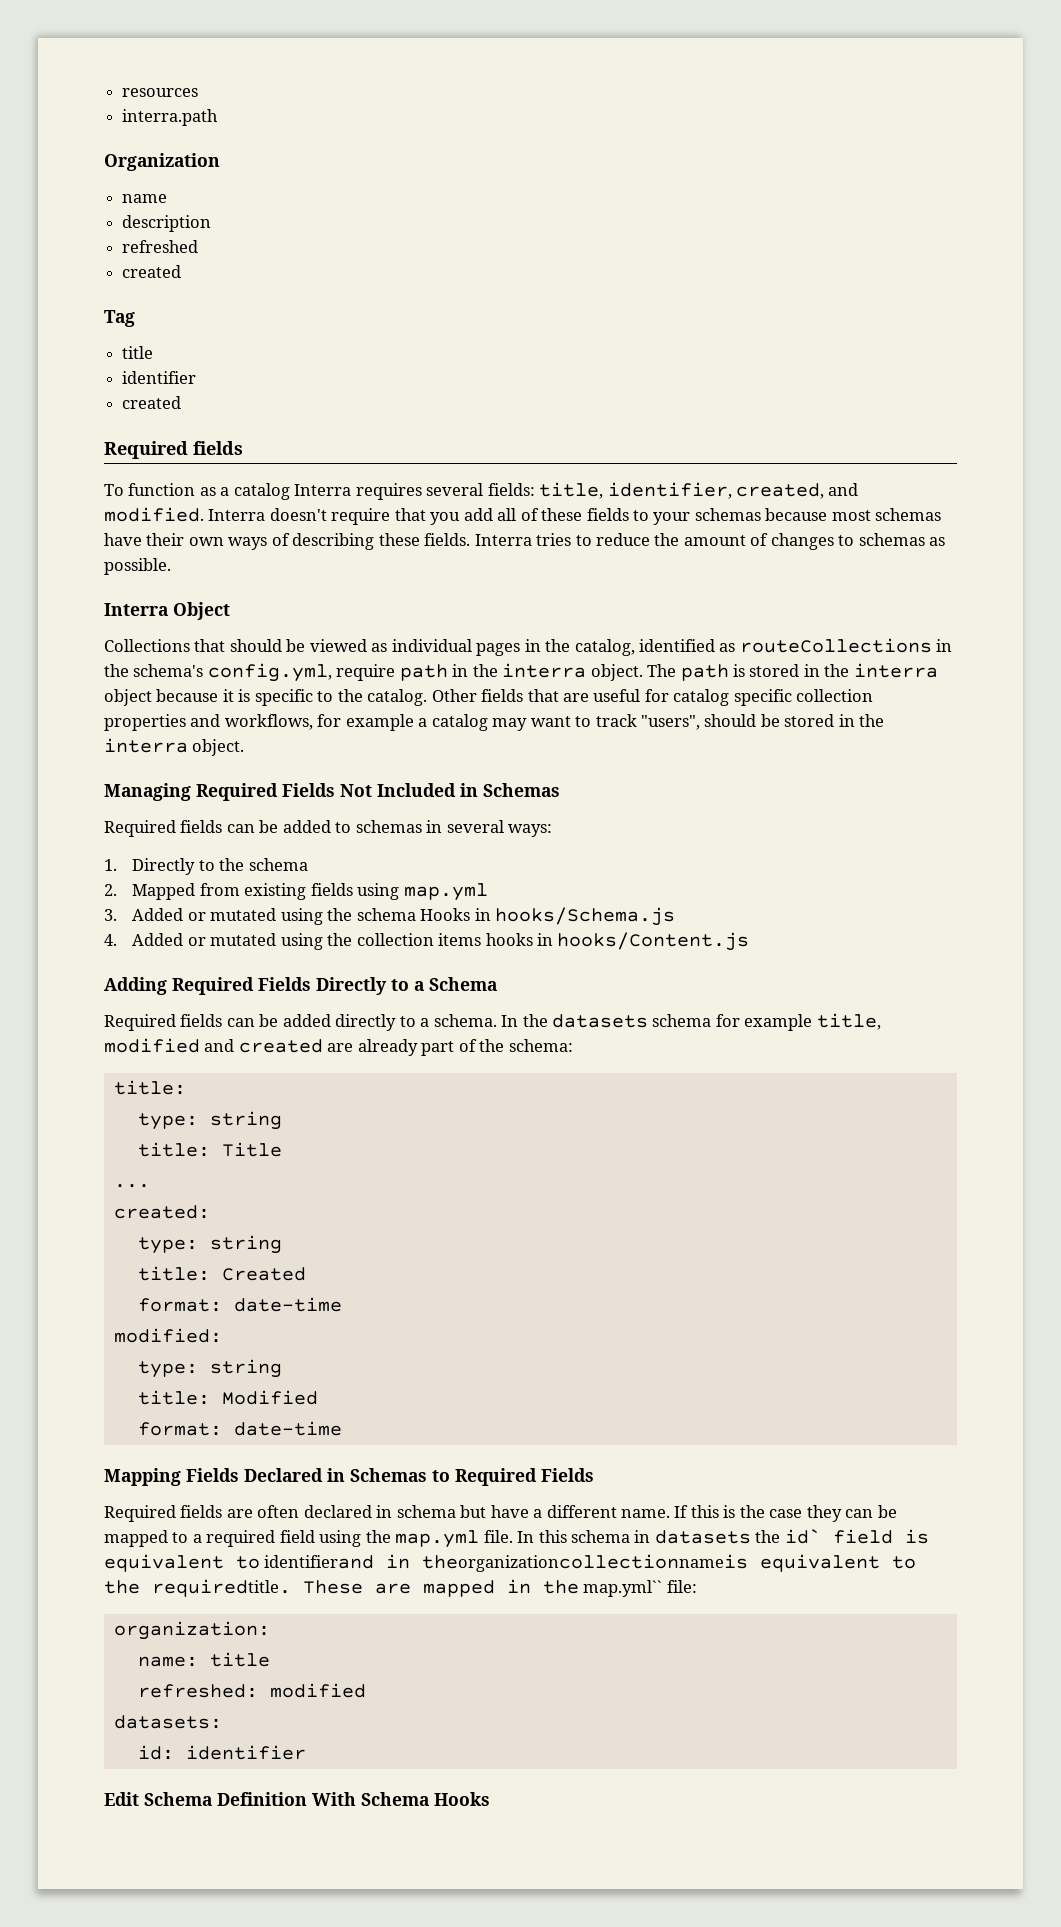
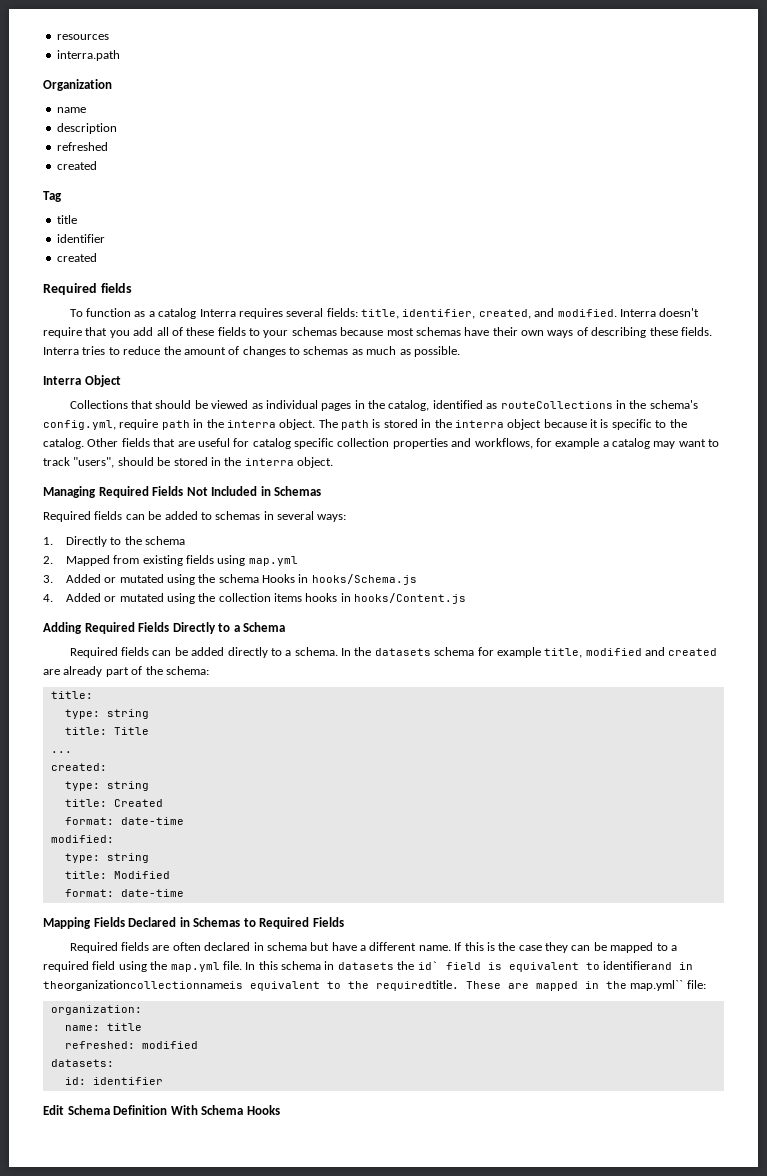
- Interra tries to reduce the amount of changes to schemas as possible.
+ Interra tries to reduce the amount of changes to schemas as much as possible.

